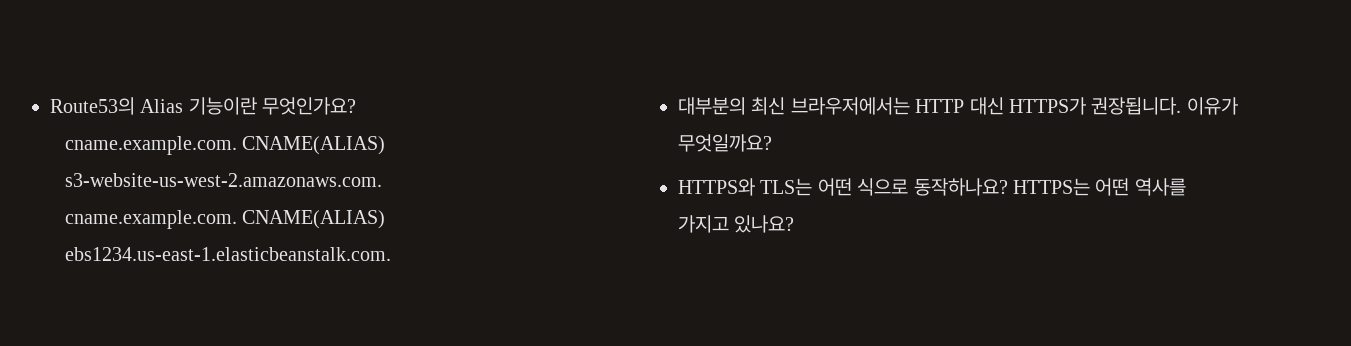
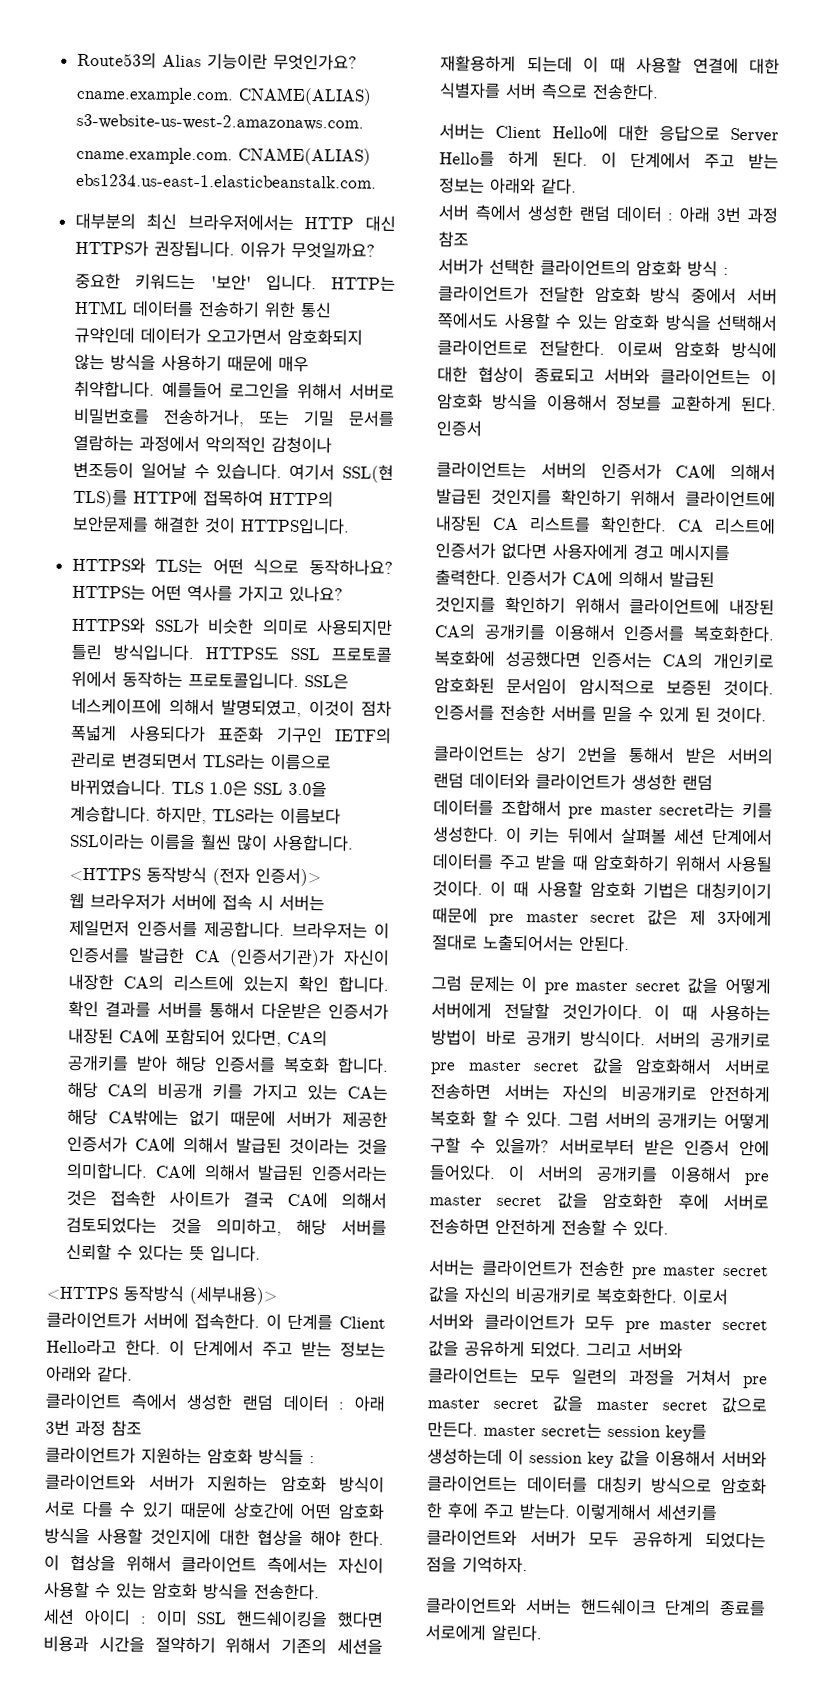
+ 중요한 키워드는 '보안' 입니다. HTTP는 HTML 데이터를 전송하기 위한 통신 규약인데 데이터가 오고가면서 암호화되지 않는 방식을 사용하기 때문에 매우 취약합니다. 예를들어 로그인을 위해서 서버로 비밀번호를 전송하거나, 또는 기밀 문서를 열람하는 과정에서 악의적인 감청이나 변조등이 일어날 수 있습니다. 여기서 SSL(현 TLS)를 HTTP에 접목하여 HTTP의 보안문제를 해결한 것이 HTTPS입니다.
+ HTTPS와 SSL가 비슷한 의미로 사용되지만 틀린 방식입니다. HTTPS도 SSL 프로토콜 위에서 동작하는 프로토콜입니다. SSL은 네스케이프에 의해서 발명되였고, 이것이 점차 폭넓게 사용되다가 표준화 기구인 IETF의 관리로 변경되면서 TLS라는 이름으로 바뀌였습니다. TLS 1.0은 SSL 3.0을 계승합니다. 하지만, TLS라는 이름보다 SSL이라는 이름을 훨씬 많이 사용합니다.
+ <HTTPS 동작방식 (전자 인증서)>
+ 웹 브라우저가 서버에 접속 시 서버는 제일먼저 인증서를 제공합니다. 브라우저는 이 인증서를 발급한 CA (인증서기관)가 자신이 내장한 CA의 리스트에 있는지 확인 합니다. 확인 결과를 서버를 통해서 다운받은 인증서가 내장된 CA에 포함되어 있다면, CA의 공개키를 받아 해당 인증서를 복호화 합니다. 해당 CA의 비공개 키를 가지고 있는 CA는 해당 CA밖에는 없기 때문에 서버가 제공한 인증서가 CA에 의해서 발급된 것이라는 것을 의미합니다. CA에 의해서 발급된 인증서라는 것은 접속한 사이트가 결국 CA에 의해서 검토되었다는 것을 의미하고, 해당 서버를 신뢰할 수 있다는 뜻 입니다.
+ <HTTPS 동작방식 (세부내용)>
+ 클라이언트가 서버에 접속한다. 이 단계를 Client Hello라고 한다. 이 단계에서 주고 받는 정보는 아래와 같다.
+ 클라이언트 측에서 생성한 랜덤 데이터 : 아래 3번 과정 참조
+ 클라이언트가 지원하는 암호화 방식들 : 클라이언트와 서버가 지원하는 암호화 방식이 서로 다를 수 있기 때문에 상호간에 어떤 암호화 방식을 사용할 것인지에 대한 협상을 해야 한다. 이 협상을 위해서 클라이언트 측에서는 자신이 사용할 수 있는 암호화 방식을 전송한다.
+ 세션 아이디 : 이미 SSL 핸드쉐이킹을 했다면 비용과 시간을 절약하기 위해서 기존의 세션을 재활용하게 되는데 이 때 사용할 연결에 대한 식별자를 서버 측으로 전송한다.
+ 서버는 Client Hello에 대한 응답으로 Server Hello를 하게 된다. 이 단계에서 주고 받는 정보는 아래와 같다.
+ 서버 측에서 생성한 랜덤 데이터 : 아래 3번 과정 참조
+ 서버가 선택한 클라이언트의 암호화 방식 : 클라이언트가 전달한 암호화 방식 중에서 서버 쪽에서도 사용할 수 있는 암호화 방식을 선택해서 클라이언트로 전달한다. 이로써 암호화 방식에 대한 협상이 종료되고 서버와 클라이언트는 이 암호화 방식을 이용해서 정보를 교환하게 된다. 인증서
+ 클라이언트는 서버의 인증서가 CA에 의해서 발급된 것인지를 확인하기 위해서 클라이언트에 내장된 CA 리스트를 확인한다. CA 리스트에 인증서가 없다면 사용자에게 경고 메시지를 출력한다. 인증서가 CA에 의해서 발급된 것인지를 확인하기 위해서 클라이언트에 내장된 CA의 공개키를 이용해서 인증서를 복호화한다. 복호화에 성공했다면 인증서는 CA의 개인키로 암호화된 문서임이 암시적으로 보증된 것이다. 인증서를 전송한 서버를 믿을 수 있게 된 것이다.
+ 클라이언트는 상기 2번을 통해서 받은 서버의 랜덤 데이터와 클라이언트가 생성한 랜덤 데이터를 조합해서 pre master secret라는 키를 생성한다. 이 키는 뒤에서 살펴볼 세션 단계에서 데이터를 주고 받을 때 암호화하기 위해서 사용될 것이다. 이 때 사용할 암호화 기법은 대칭키이기 때문에 pre master secret 값은 제 3자에게 절대로 노출되어서는 안된다.
+ 그럼 문제는 이 pre master secret 값을 어떻게 서버에게 전달할 것인가이다. 이 때 사용하는 방법이 바로 공개키 방식이다. 서버의 공개키로 pre master secret 값을 암호화해서 서버로 전송하면 서버는 자신의 비공개키로 안전하게 복호화 할 수 있다. 그럼 서버의 공개키는 어떻게 구할 수 있을까? 서버로부터 받은 인증서 안에 들어있다. 이 서버의 공개키를 이용해서 pre master secret 값을 암호화한 후에 서버로 전송하면 안전하게 전송할 수 있다.
+ 서버는 클라이언트가 전송한 pre master secret 값을 자신의 비공개키로 복호화한다. 이로서 서버와 클라이언트가 모두 pre master secret 값을 공유하게 되었다. 그리고 서버와 클라이언트는 모두 일련의 과정을 거쳐서 pre master secret 값을 master secret 값으로 만든다. master secret는 session key를 생성하는데 이 session key 값을 이용해서 서버와 클라이언트는 데이터를 대칭키 방식으로 암호화 한 후에 주고 받는다. 이렇게해서 세션키를 클라이언트와 서버가 모두 공유하게 되었다는 점을 기억하자.
+ 클라이언트와 서버는 핸드쉐이크 단계의 종료를 서로에게 알린다.

